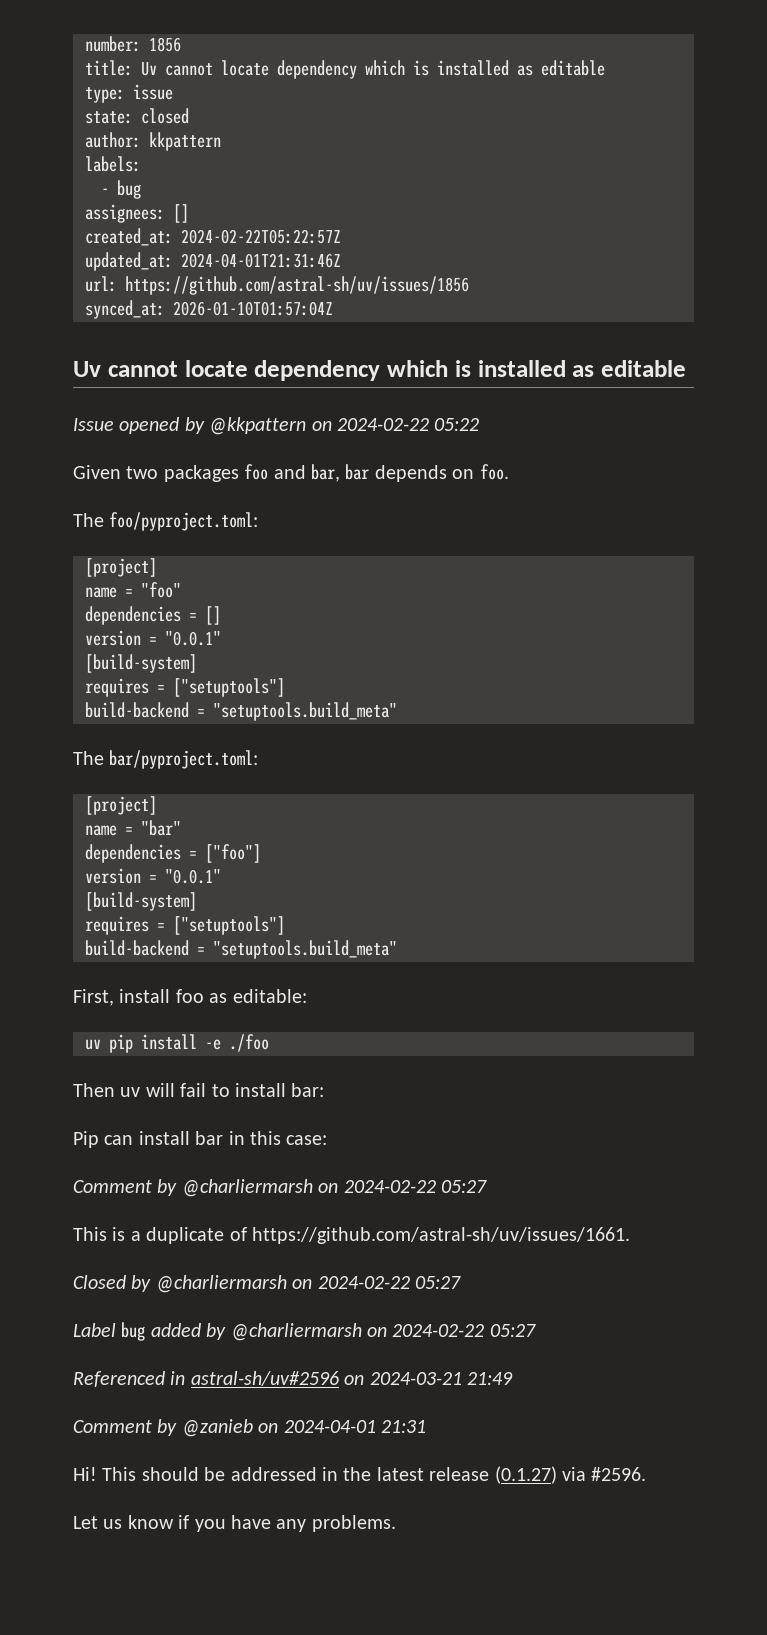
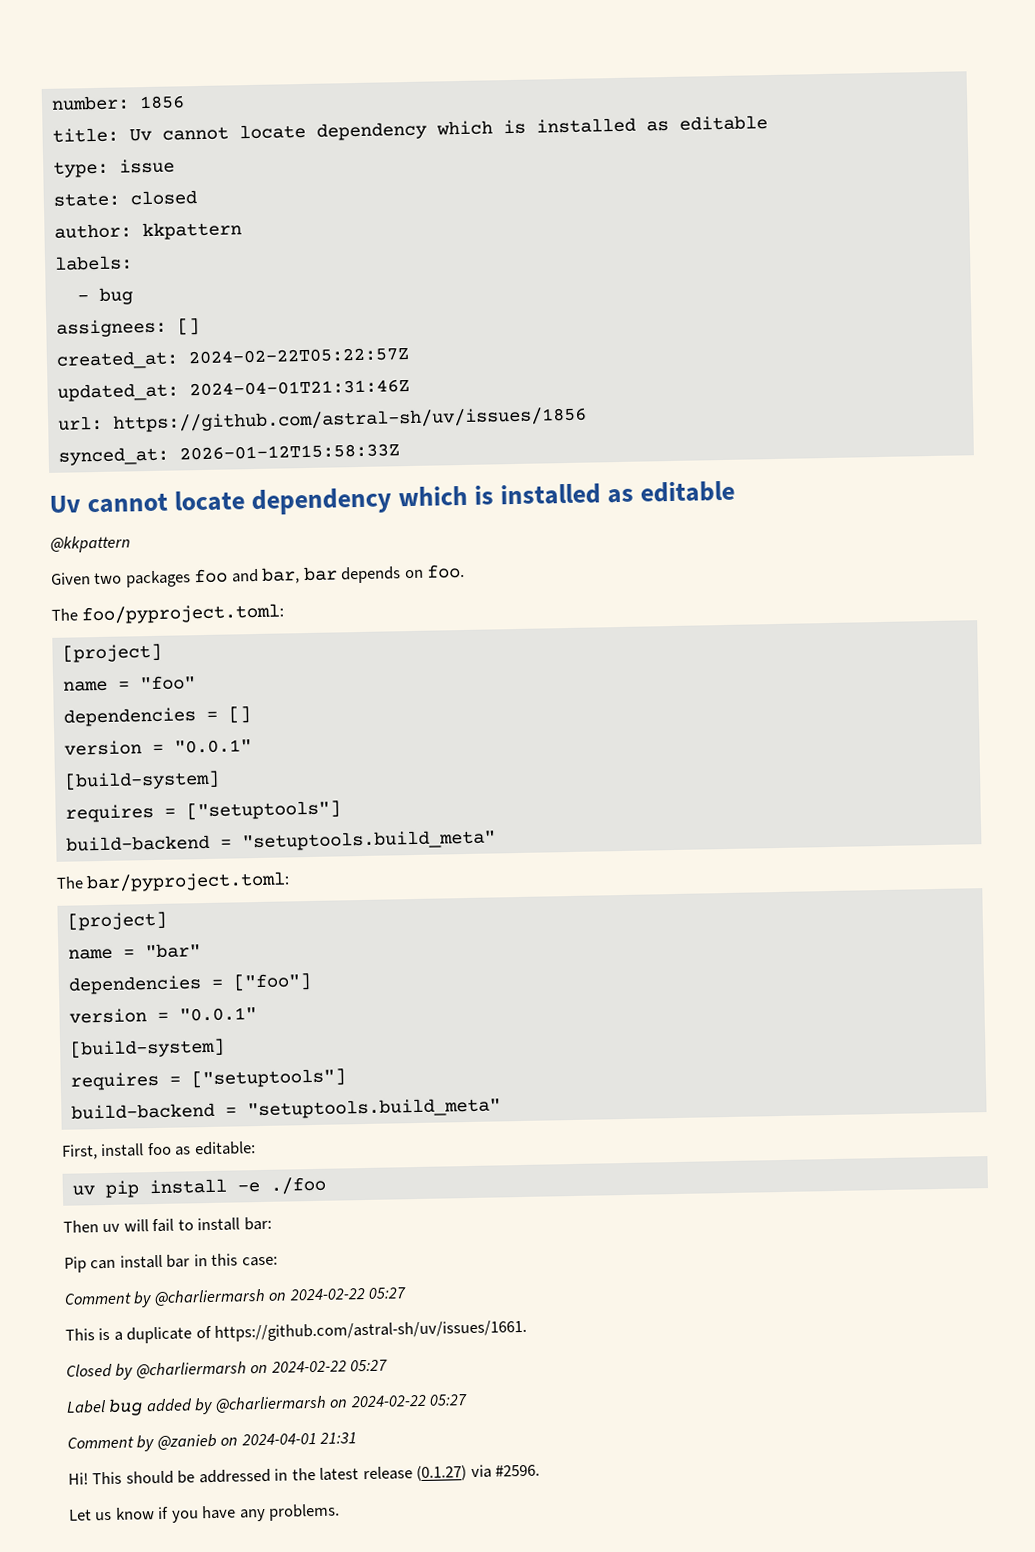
- synced_at: 2026-01-10T01:57:04Z
+ synced_at: 2026-01-12T15:58:33Z
  Uv cannot locate dependency which is installed as editable
- Issue opened by @kkpattern on 2024-02-22 05:22
+ @kkpattern
- Referenced in astral-sh/uv#2596 on 2024-03-21 21:49

